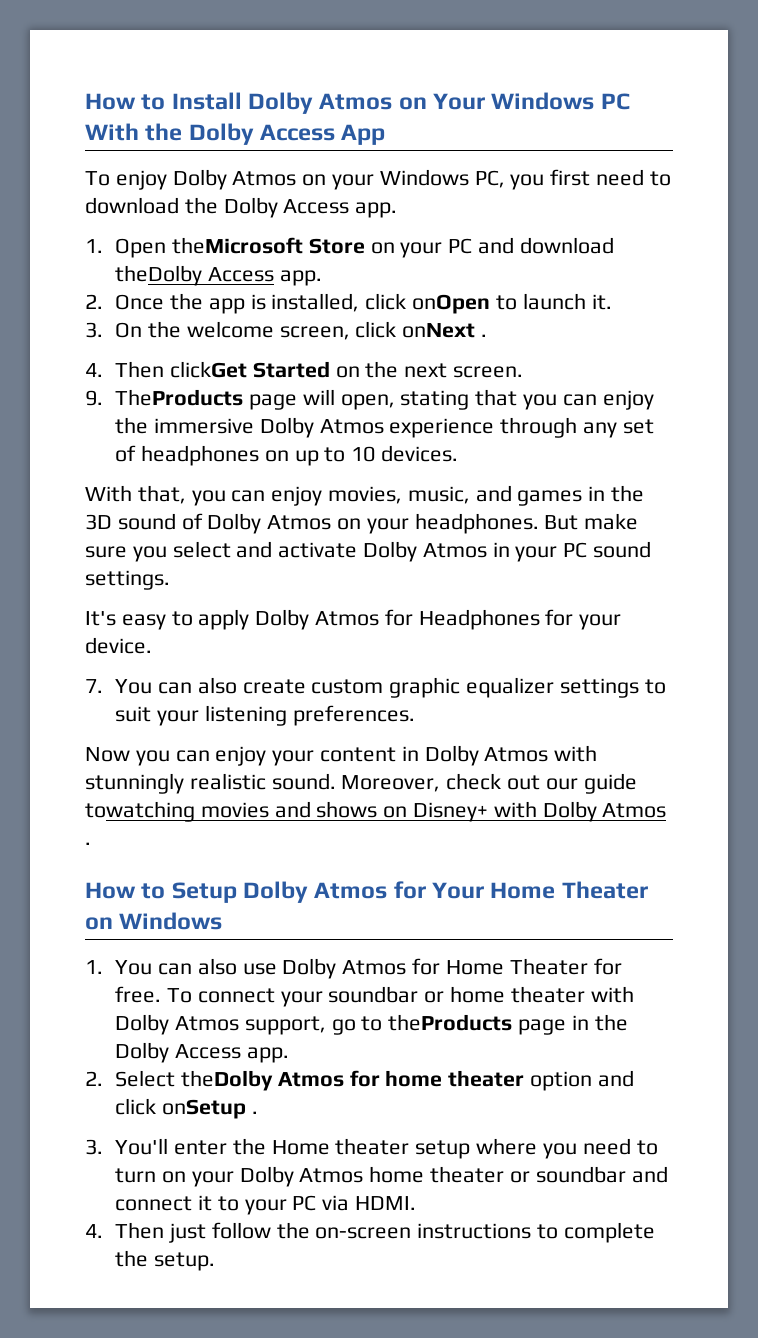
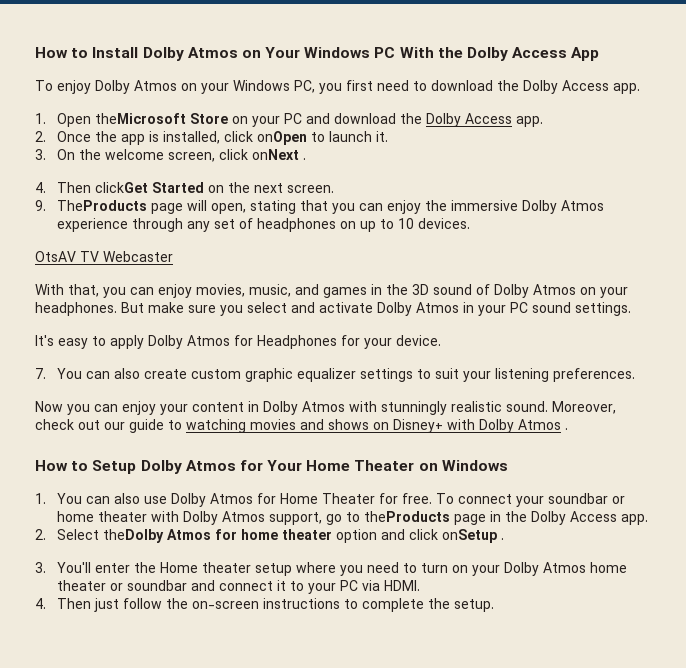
- 1. Open theMicrosoft Store on your PC and download theDolby Access app.
+ 1. Open theMicrosoft Store on your PC and download the Dolby Access app.
+ OtsAV TV Webcaster
- Moreover, check out our guide towatching movies and shows on Disney+ with Dolby Atmos .
+ Moreover, check out our guide to watching movies and shows on Disney+ with Dolby Atmos .

